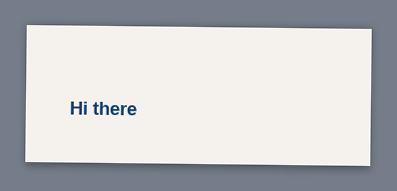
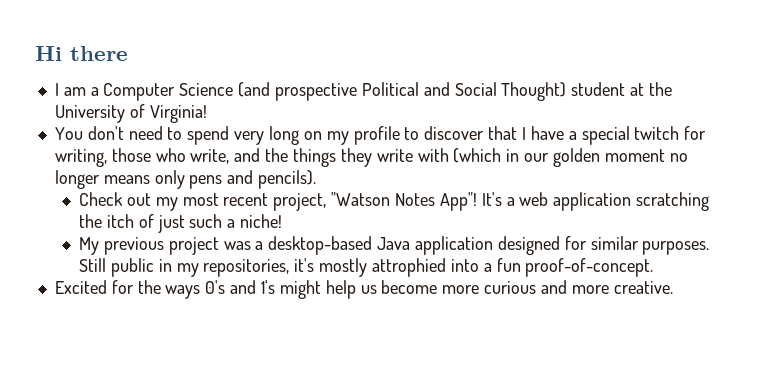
+ I am a Computer Science (and prospective Political and Social Thought) student at the University of Virginia!
+ You don't need to spend very long on my profile to discover that I have a special twitch for writing, those who write, and the things they write with (which in our golden moment no longer means only pens and pencils).
+ Check out my most recent project, "Watson Notes App"! It's a web application scratching the itch of just such a niche!
+ My previous project was a desktop-based Java application designed for similar purposes. Still public in my repositories, it's mostly attrophied into a fun proof-of-concept.
+ Excited for the ways 0's and 1's might help us become more curious and more creative.

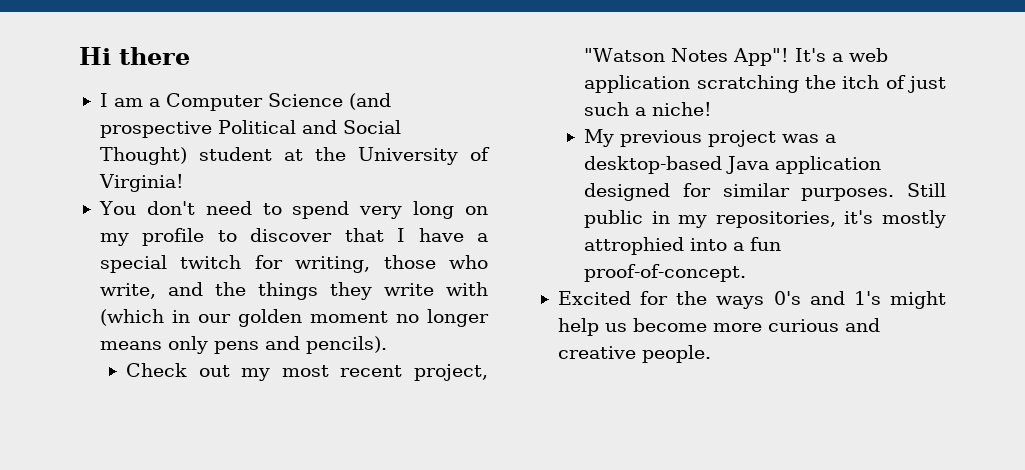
- Excited for the ways 0's and 1's might help us become more curious and more creative.
+ Excited for the ways 0's and 1's might help us become more curious and creative people.

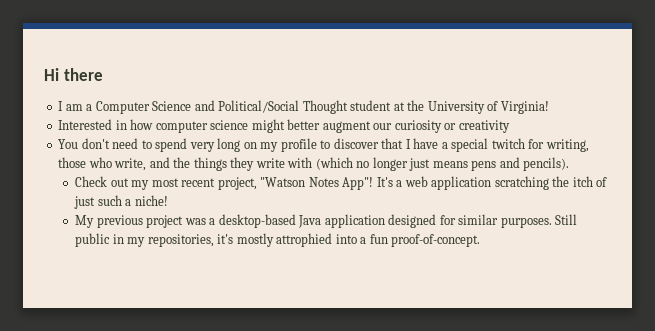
- I am a Computer Science (and prospective Political and Social Thought) student at the University of Virginia!
+ I am a Computer Science and Political/Social Thought student at the University of Virginia!
+ Interested in how computer science might better augment our curiosity or creativity
- You don't need to spend very long on my profile to discover that I have a special twitch for writing, those who write, and the things they write with (which in our golden moment no longer means only pens and pencils).
+ You don't need to spend very long on my profile to discover that I have a special twitch for writing, those who write, and the things they write with (which no longer just means pens and pencils).
- Excited for the ways 0's and 1's might help us become more curious and creative people.

